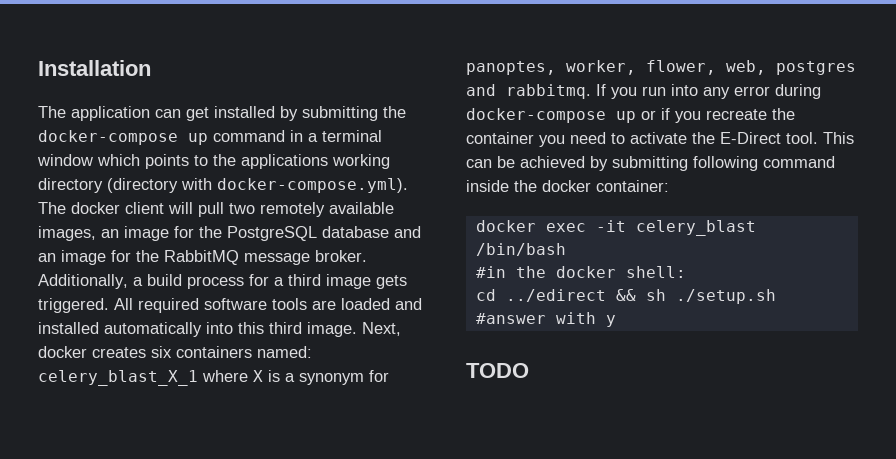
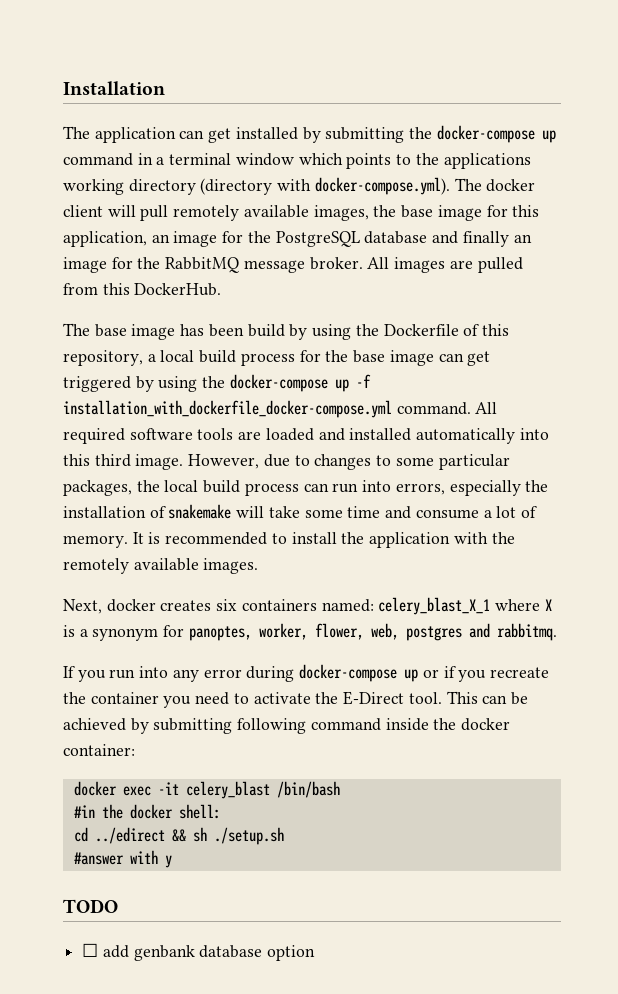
- The application can get installed by submitting the docker-compose up command in a terminal window which points to the applications working directory (directory with docker-compose.yml). The docker client will pull two remotely available images, an image for the PostgreSQL database and an image for the RabbitMQ message broker.
+ The application can get installed by submitting the docker-compose up command in a terminal window which points to the applications working directory (directory with docker-compose.yml). The docker client will pull remotely available images, the base image for this application, an image for the PostgreSQL database and finally an image for the RabbitMQ message broker.
- Additionally, a build process for a third image gets triggered.
+ All images are pulled from this DockerHub.
+ The base image has been build by using the Dockerfile of this repository, a local build process for the base image can get triggered by using the docker-compose up -f installation_with_dockerfile_docker-compose.yml command.
- All required software tools are loaded and installed automatically into this third image. Next, docker creates six containers named: celery_blast_X_1 where X is a synonym for panoptes, worker, flower, web, postgres and rabbitmq. If you run into any error during docker-compose up or if you recreate the container you need to activate the E-Direct tool.
+ All required software tools are loaded and installed automatically into this third image. However, due to changes to some particular packages, the local build process can run into errors, especially the installation of snakemake will take some time and consume a lot of memory. It is recommended to install the application with the remotely available images.
+ Next, docker creates six containers named: celery_blast_X_1 where X is a synonym for panoptes, worker, flower, web, postgres and rabbitmq.
+ If you run into any error during docker-compose up or if you recreate the container you need to activate the E-Direct tool.
+ ☐ add genbank database option

